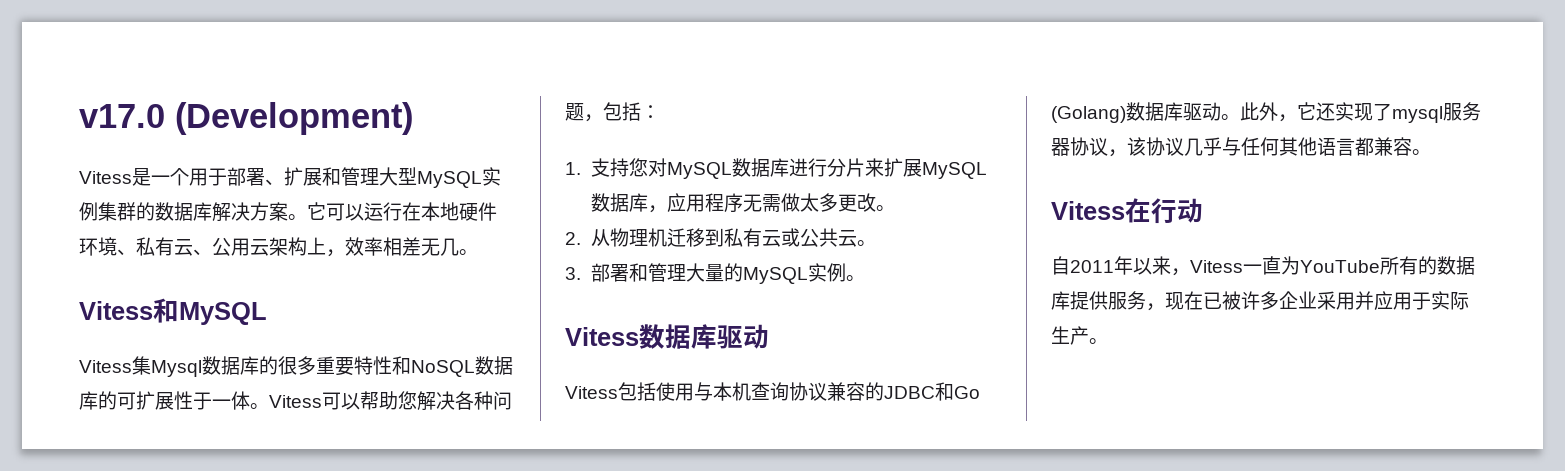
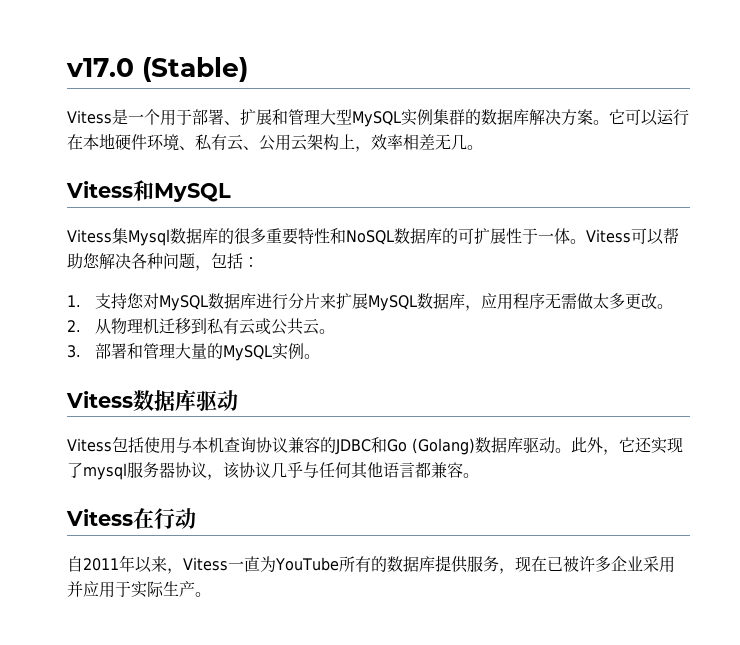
- v17.0 (Development)
+ v17.0 (Stable)

